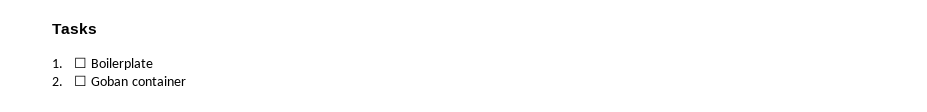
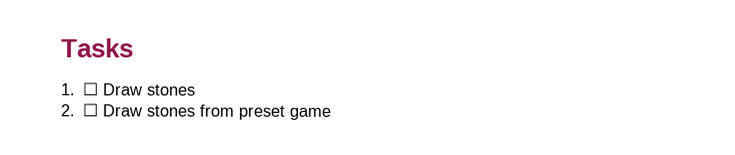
- 1. ☐ Boilerplate
+ 1. ☐ Draw stones
- 2. ☐ Goban container
+ 2. ☐ Draw stones from preset game

